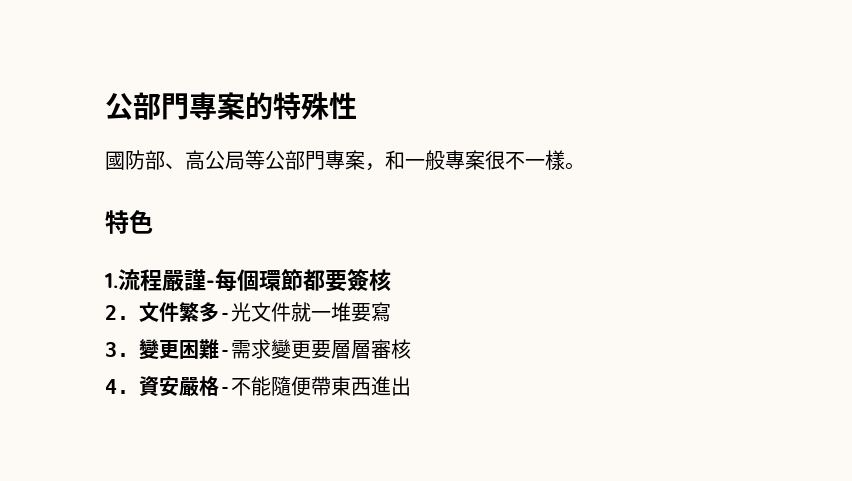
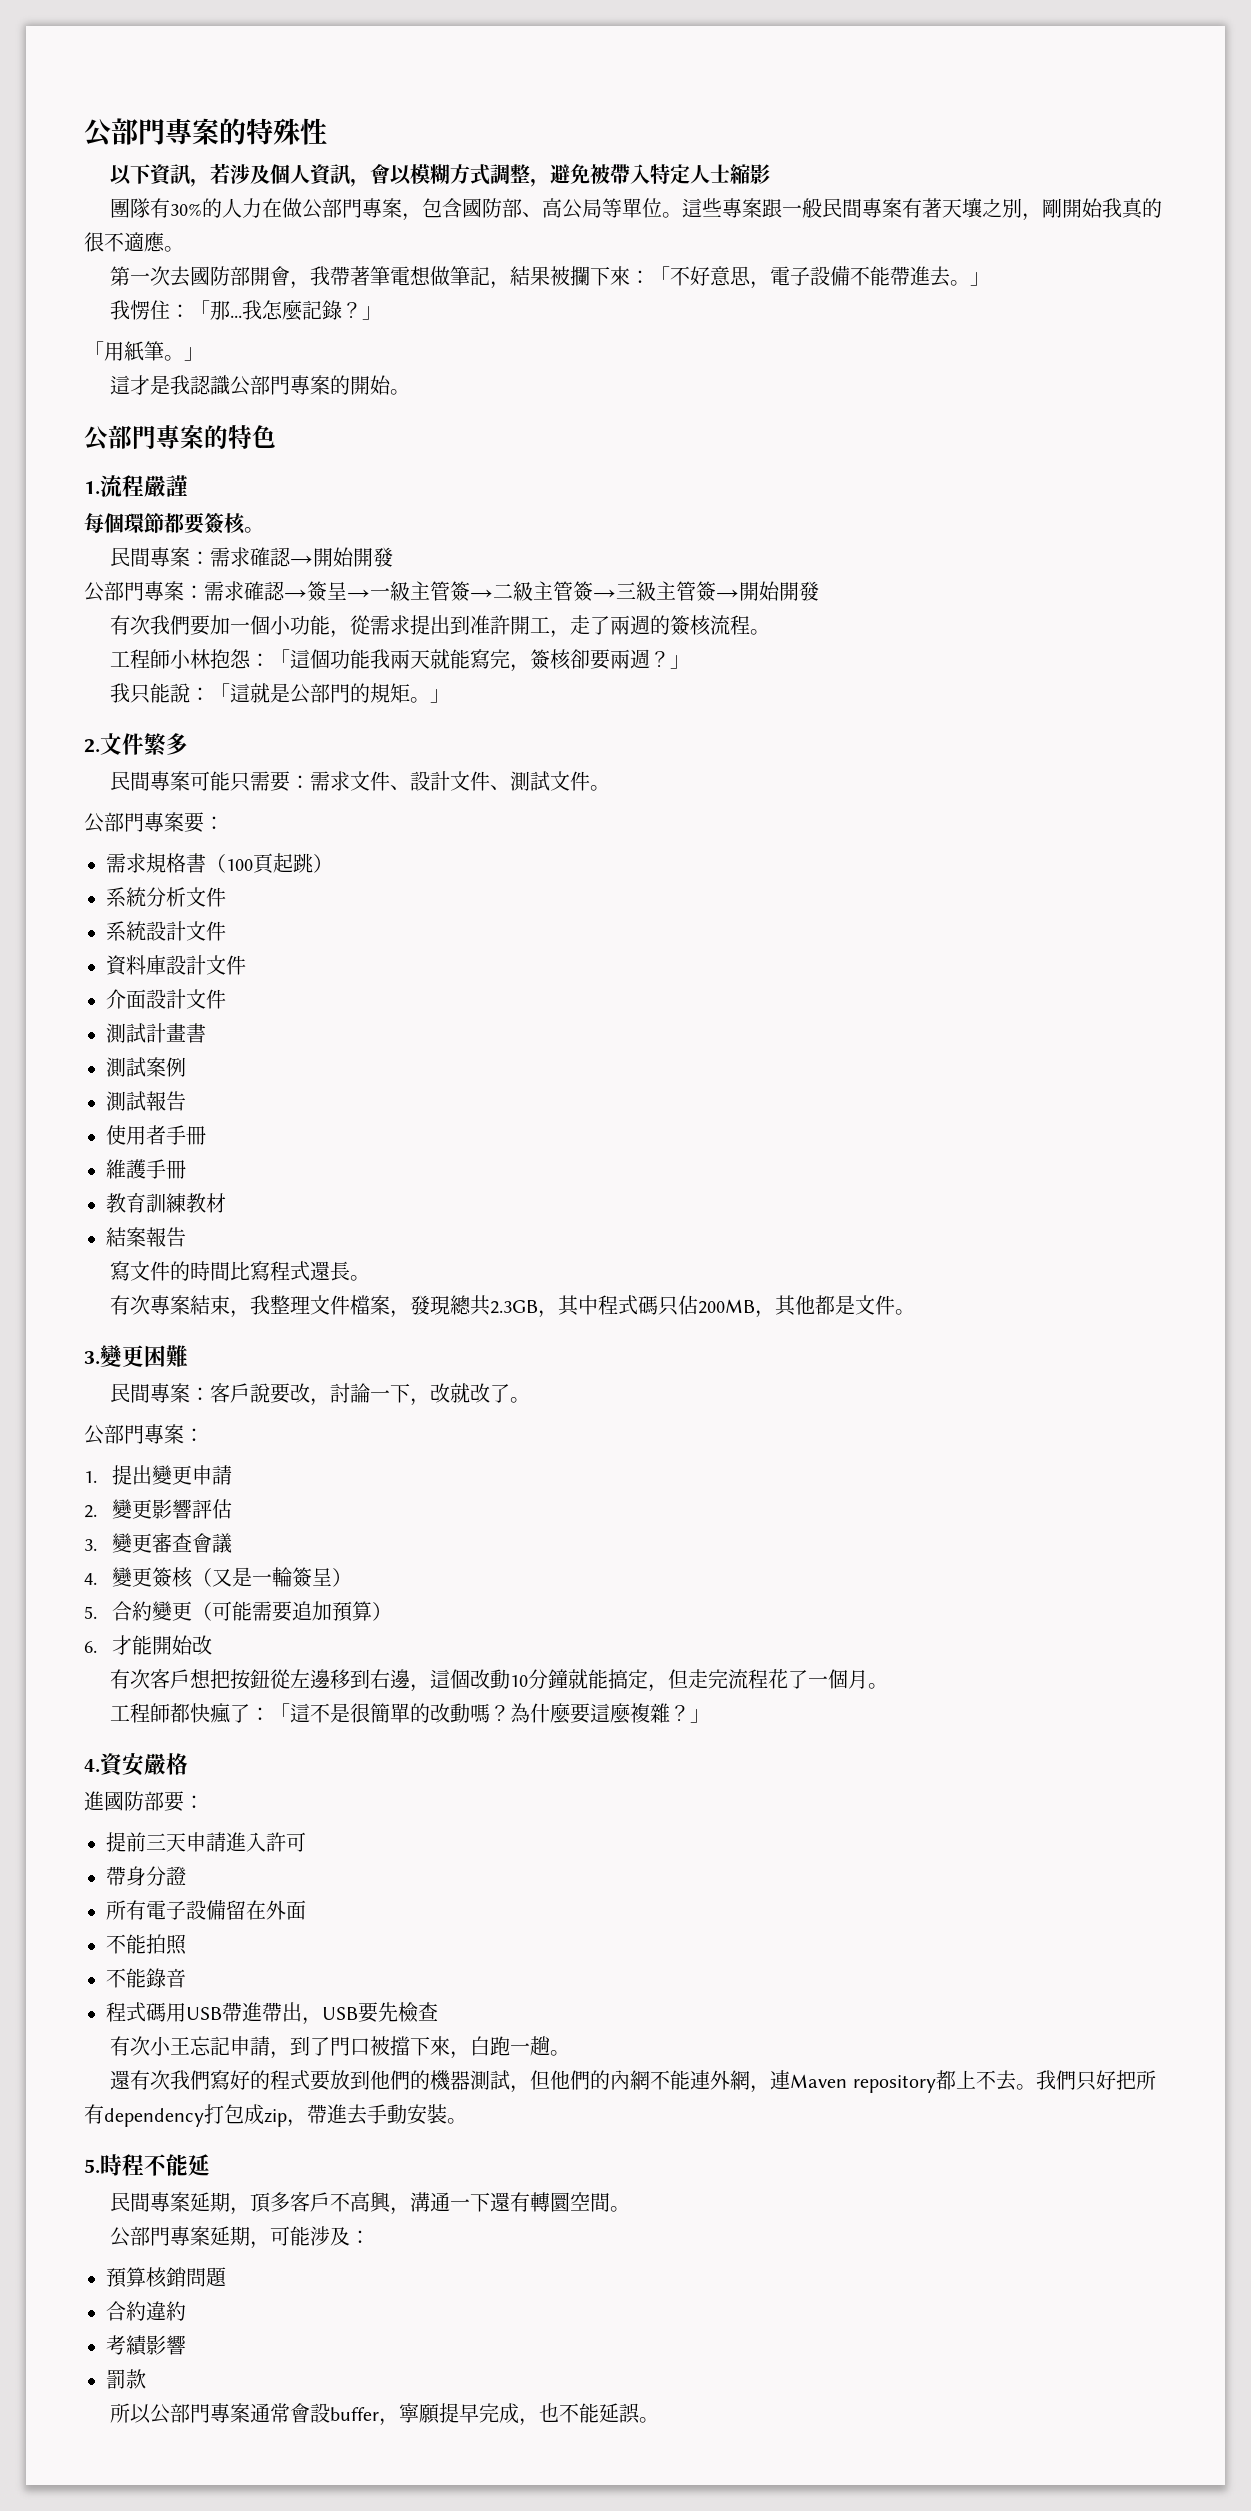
- 國防部、高公局等公部門專案，和一般專案很不一樣。
- 特色
+ 以下資訊，若涉及個人資訊，會以模糊方式調整，避免被帶入特定人士縮影
+ 團隊有30%的人力在做公部門專案，包含國防部、高公局等單位。這些專案跟一般民間專案有著天壤之別，剛開始我真的很不適應。
+ 第一次去國防部開會，我帶著筆電想做筆記，結果被攔下來：「不好意思，電子設備不能帶進去。」
+ 我愣住：「那...我怎麼記錄？」
+ 「用紙筆。」
+ 這才是我認識公部門專案的開始。
+ 公部門專案的特色
- 1.流程嚴謹-每個環節都要簽核
- 2.文件繁多-光文件就一堆要寫
- 3.變更困難-需求變更要層層審核
- 4.資安嚴格-不能隨便帶東西進出
+ 1.流程嚴謹
+ 每個環節都要簽核。
+ 民間專案：需求確認→開始開發
+ 公部門專案：需求確認→簽呈→一級主管簽→二級主管簽→三級主管簽→開始開發
+ 有次我們要加一個小功能，從需求提出到准許開工，走了兩週的簽核流程。
+ 工程師小林抱怨：「這個功能我兩天就能寫完，簽核卻要兩週？」
+ 我只能說：「這就是公部門的規矩。」
+ 2.文件繁多
+ 民間專案可能只需要：需求文件、設計文件、測試文件。
+ 公部門專案要：
+ 需求規格書（100頁起跳）
+ 系統分析文件
+ 系統設計文件
+ 資料庫設計文件
+ 介面設計文件
+ 測試計畫書
+ 測試案例
+ 測試報告
+ 使用者手冊
+ 維護手冊
+ 教育訓練教材
+ 結案報告
+ 寫文件的時間比寫程式還長。
+ 有次專案結束，我整理文件檔案，發現總共2.3GB，其中程式碼只佔200MB，其他都是文件。
+ 3.變更困難
+ 民間專案：客戶說要改，討論一下，改就改了。
+ 公部門專案：
+ 1.提出變更申請
+ 2.變更影響評估
+ 3.變更審查會議
+ 4.變更簽核（又是一輪簽呈）
+ 5.合約變更（可能需要追加預算）
+ 6.才能開始改
+ 有次客戶想把按鈕從左邊移到右邊，這個改動10分鐘就能搞定，但走完流程花了一個月。
+ 工程師都快瘋了：「這不是很簡單的改動嗎？為什麼要這麼複雜？」
+ 4.資安嚴格
+ 進國防部要：
+ 提前三天申請進入許可
+ 帶身分證
+ 所有電子設備留在外面
+ 不能拍照
+ 不能錄音
+ 程式碼用USB帶進帶出，USB要先檢查
+ 有次小王忘記申請，到了門口被擋下來，白跑一趟。
+ 還有次我們寫好的程式要放到他們的機器測試，但他們的內網不能連外網，連Maven repository都上不去。我們只好把所有dependency打包成zip，帶進去手動安裝。
+ 5.時程不能延
+ 民間專案延期，頂多客戶不高興，溝通一下還有轉圜空間。
+ 公部門專案延期，可能涉及：
+ 預算核銷問題
+ 合約違約
+ 考績影響
+ 罰款
+ 所以公部門專案通常會設buffer，寧願提早完成，也不能延誤。

